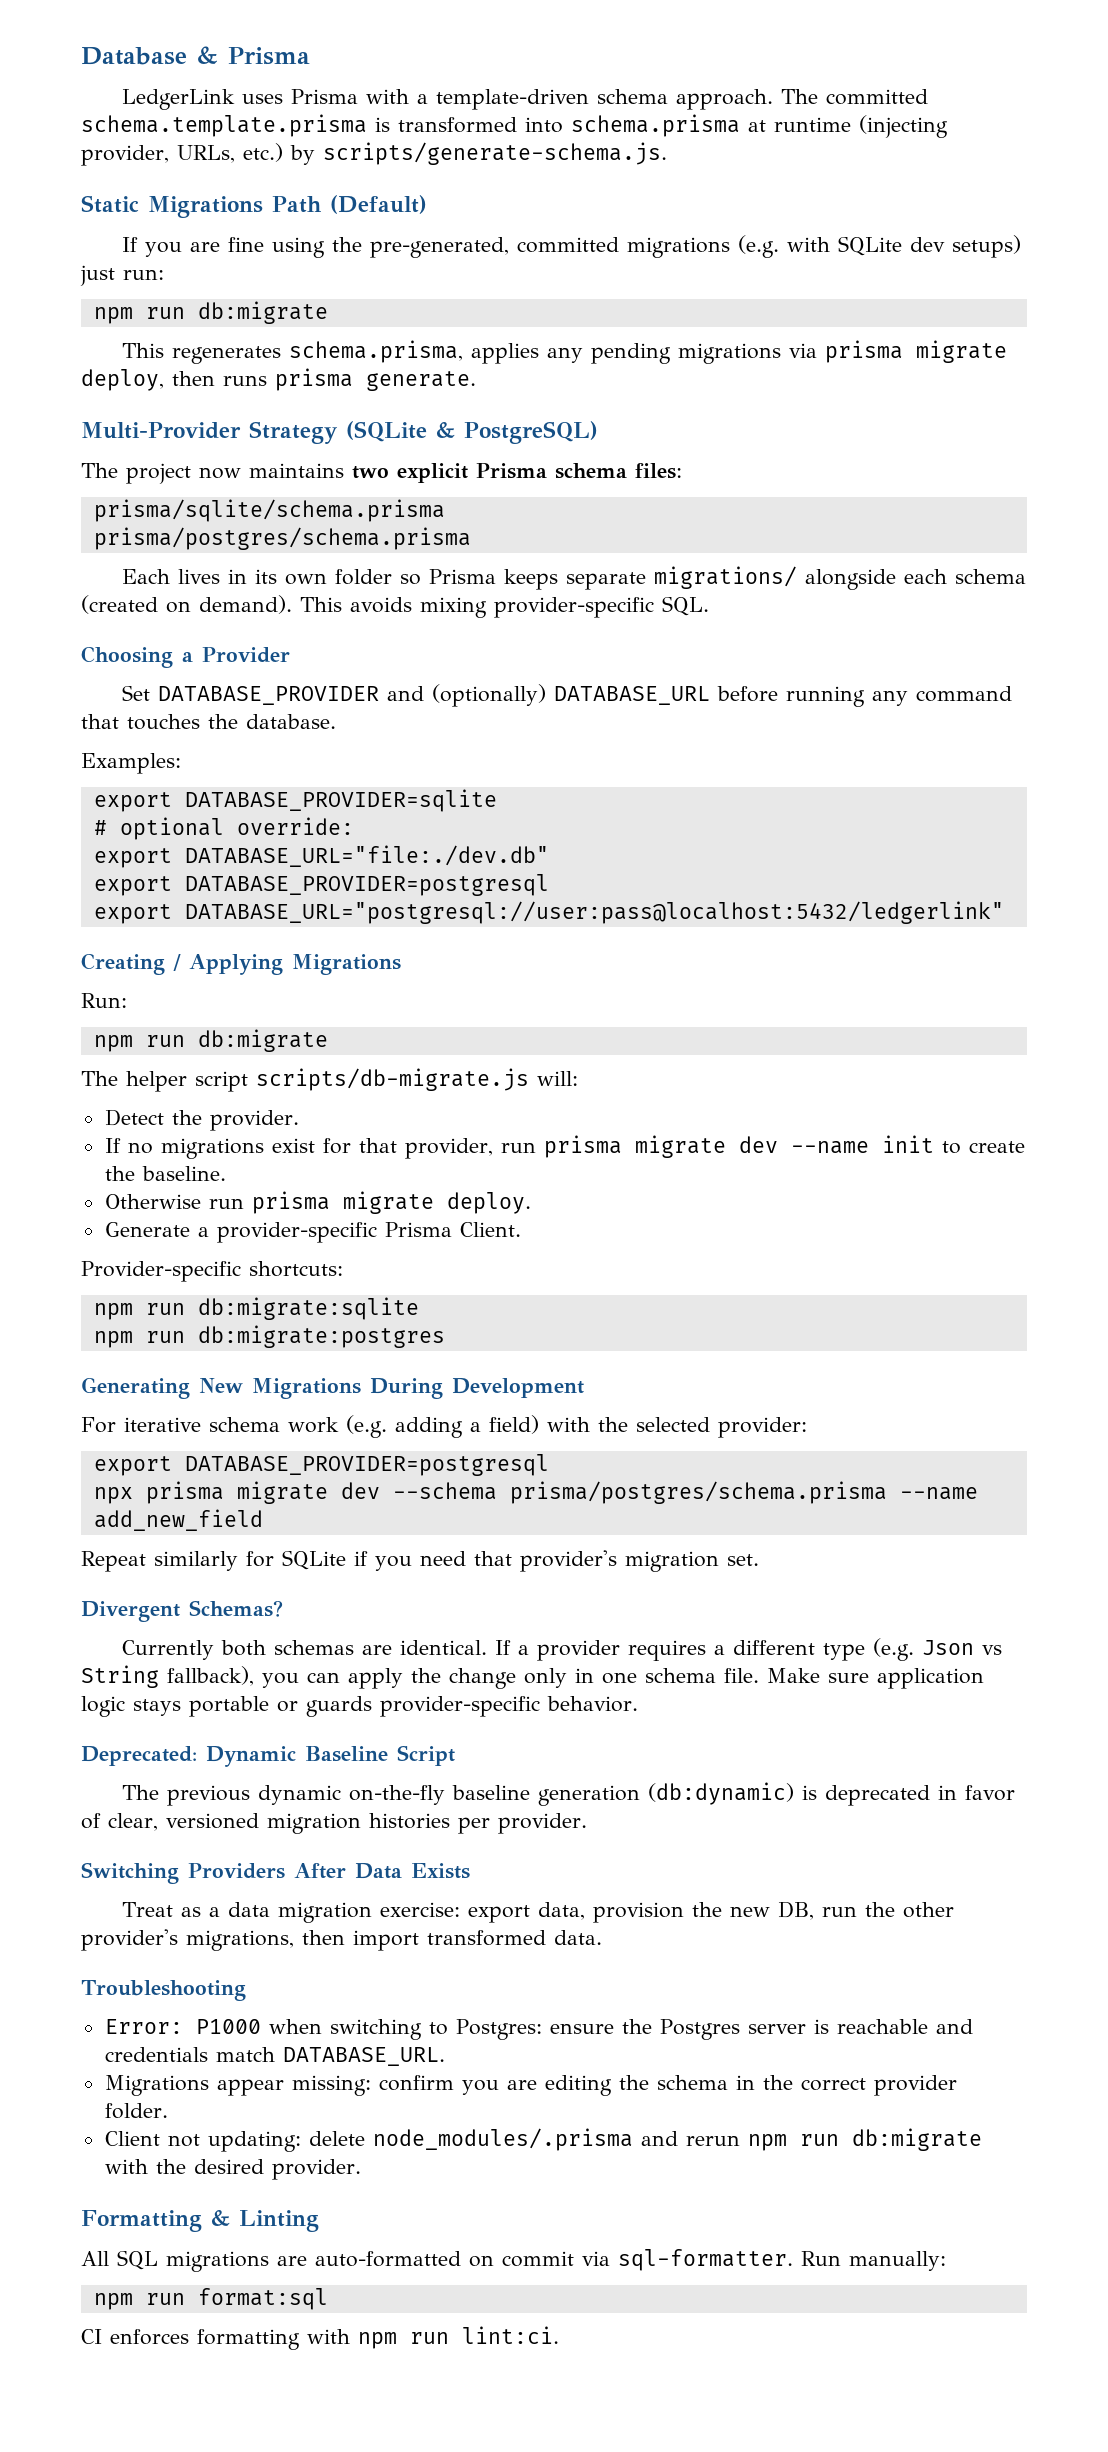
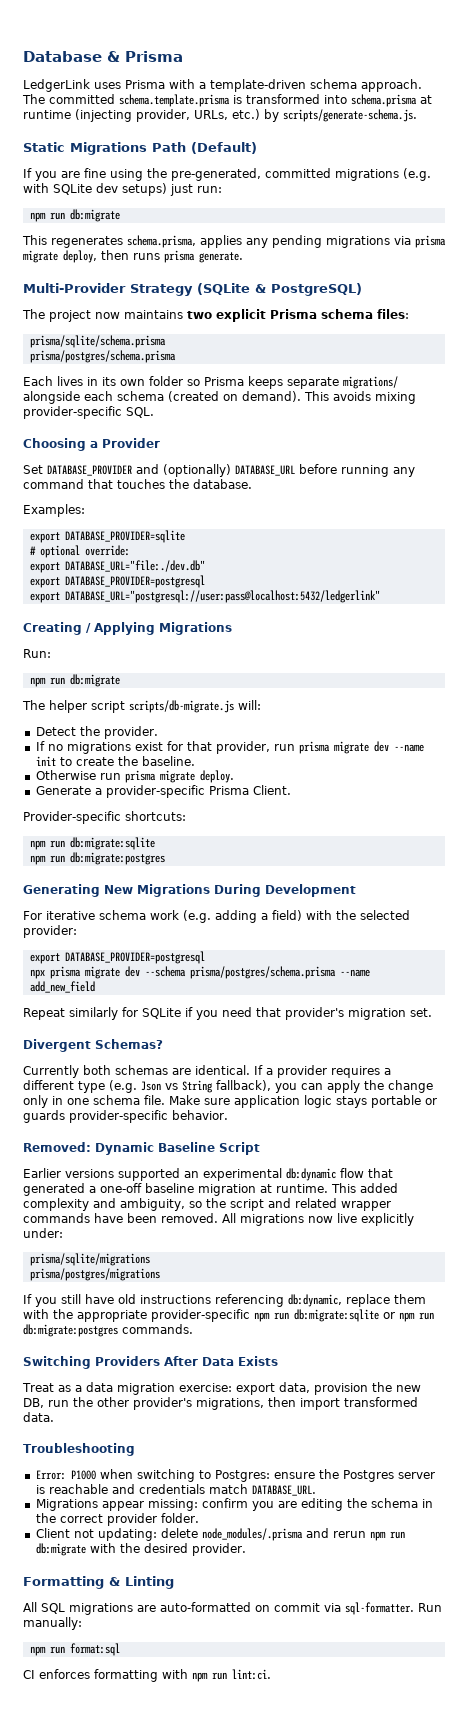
- Deprecated: Dynamic Baseline Script
+ Removed: Dynamic Baseline Script
- The previous dynamic on-the-fly baseline generation (db:dynamic) is deprecated in favor of clear, versioned migration histories per provider.
+ Earlier versions supported an experimental db:dynamic flow that generated a one-off baseline migration at runtime. This added complexity and ambiguity, so the script and related wrapper commands have been removed. All migrations now live explicitly under:
+ prisma/sqlite/migrations
+ prisma/postgres/migrations
+ If you still have old instructions referencing db:dynamic, replace them with the appropriate provider-specific npm run db:migrate:sqlite or npm run db:migrate:postgres commands.

